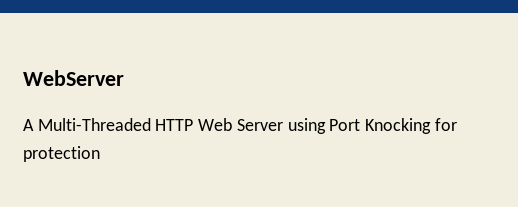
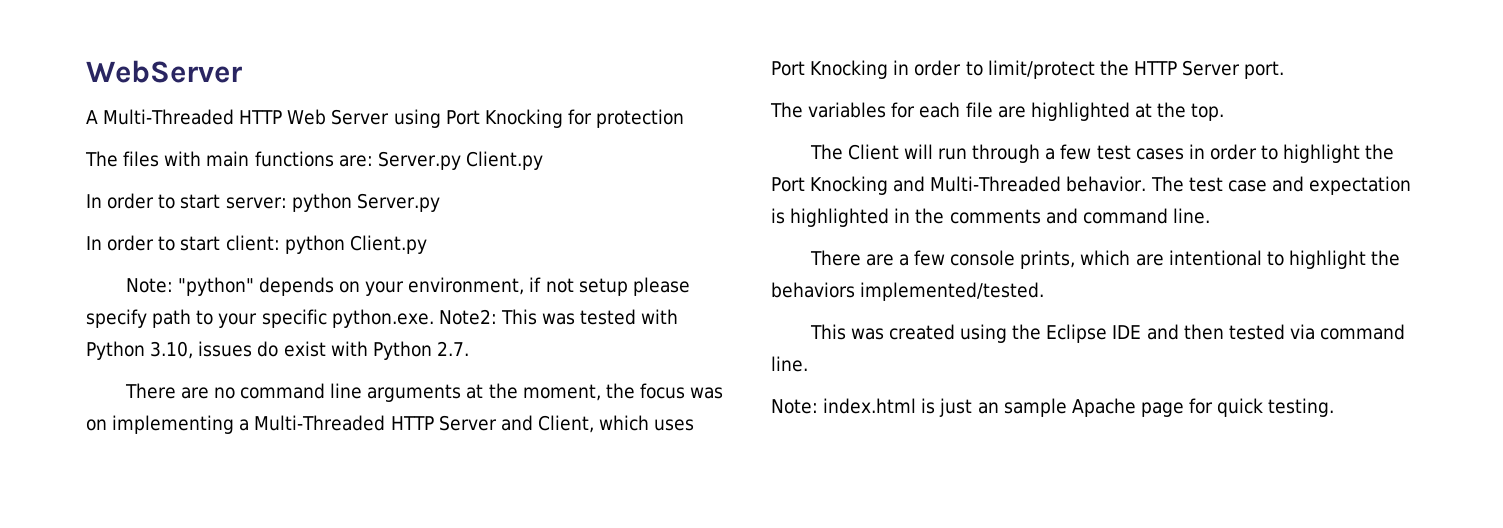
+ The files with main functions are: Server.py Client.py
+ In order to start server: python Server.py
+ In order to start client: python Client.py
+ Note: "python" depends on your environment, if not setup please specify path to your specific python.exe. Note2: This was tested with Python 3.10, issues do exist with Python 2.7.
+ There are no command line arguments at the moment, the focus was on implementing a Multi-Threaded HTTP Server and Client, which uses Port Knocking in order to limit/protect the HTTP Server port.
+ The variables for each file are highlighted at the top.
+ The Client will run through a few test cases in order to highlight the Port Knocking and Multi-Threaded behavior. The test case and expectation is highlighted in the comments and command line.
+ There are a few console prints, which are intentional to highlight the behaviors implemented/tested.
+ This was created using the Eclipse IDE and then tested via command line.
+ Note: index.html is just an sample Apache page for quick testing.

